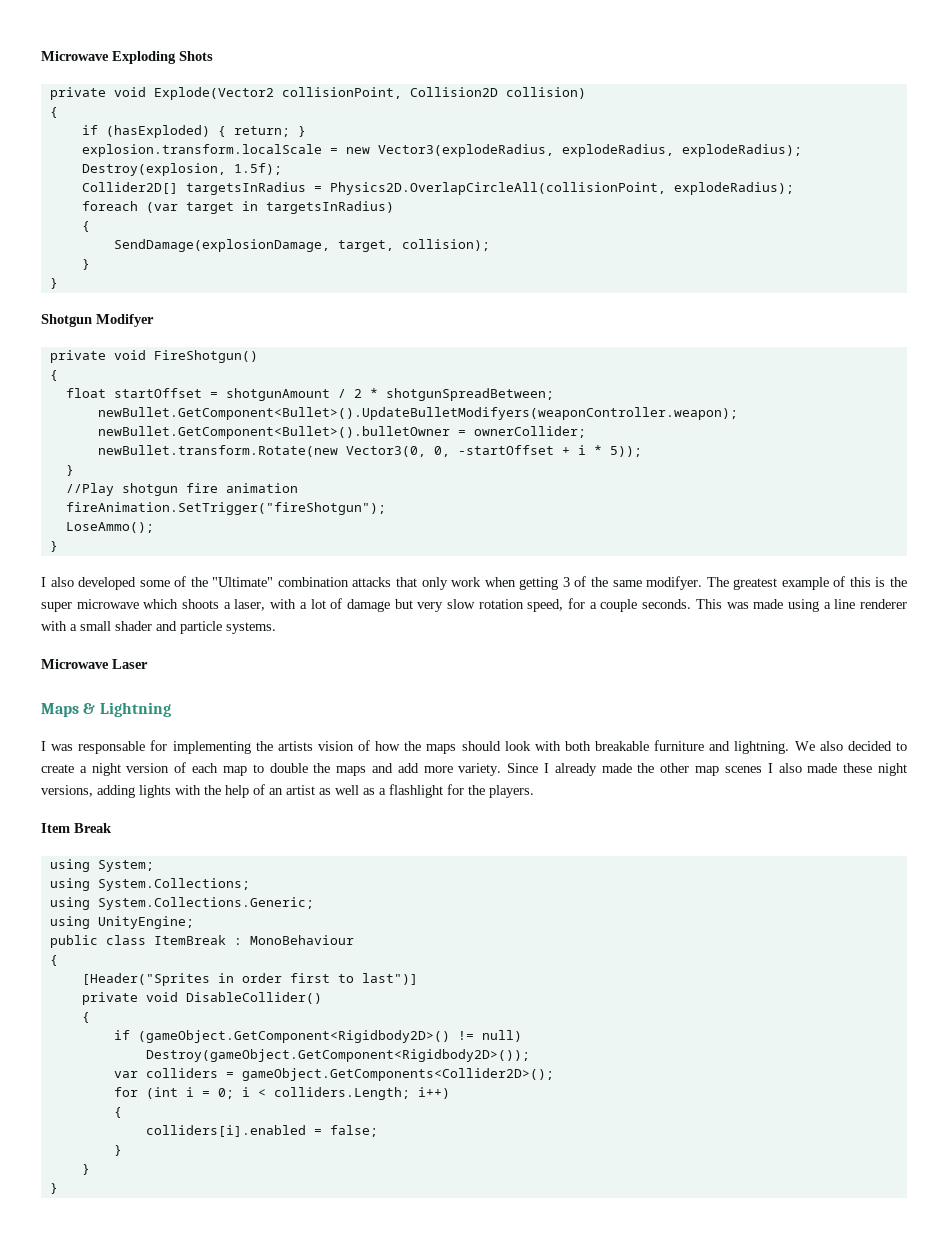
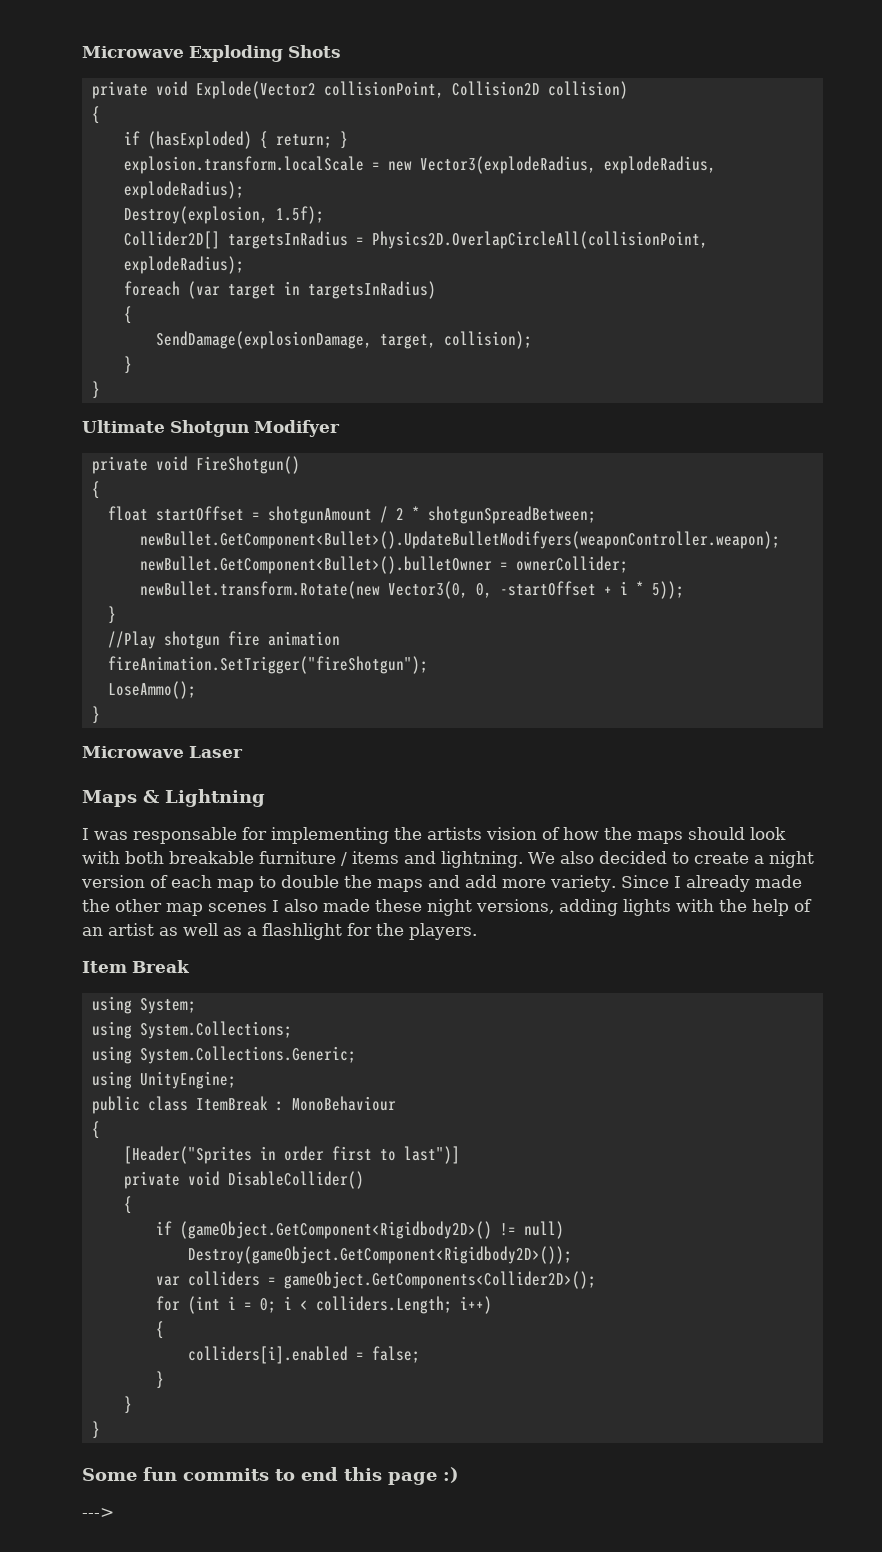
- Shotgun Modifyer
+ Ultimate Shotgun Modifyer
- I also developed some of the "Ultimate" combination attacks that only work when getting 3 of the same modifyer. The greatest example of this is the super microwave which shoots a laser, with a lot of damage but very slow rotation speed, for a couple seconds. This was made using a line renderer with a small shader and particle systems.
- I was responsable for implementing the artists vision of how the maps should look with both breakable furniture and lightning.
+ I was responsable for implementing the artists vision of how the maps should look with both breakable furniture / items and lightning.
+ Some fun commits to end this page :)
+ --->

